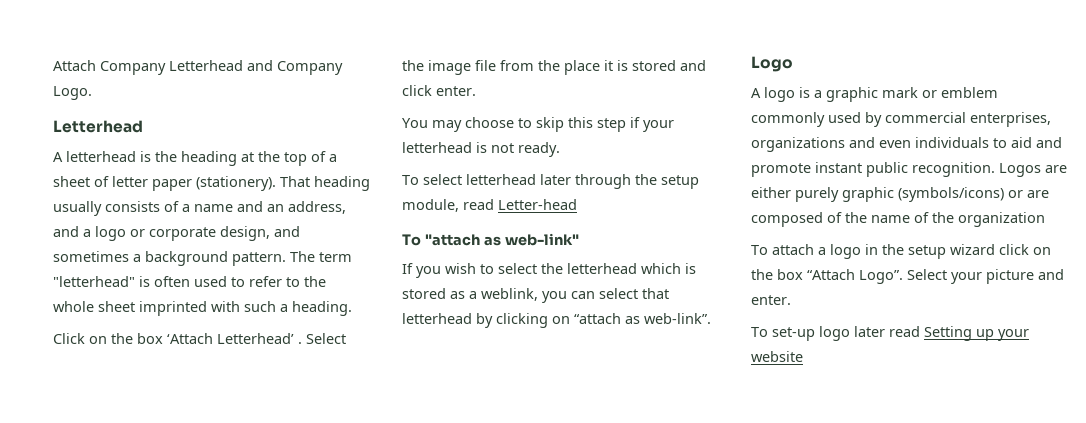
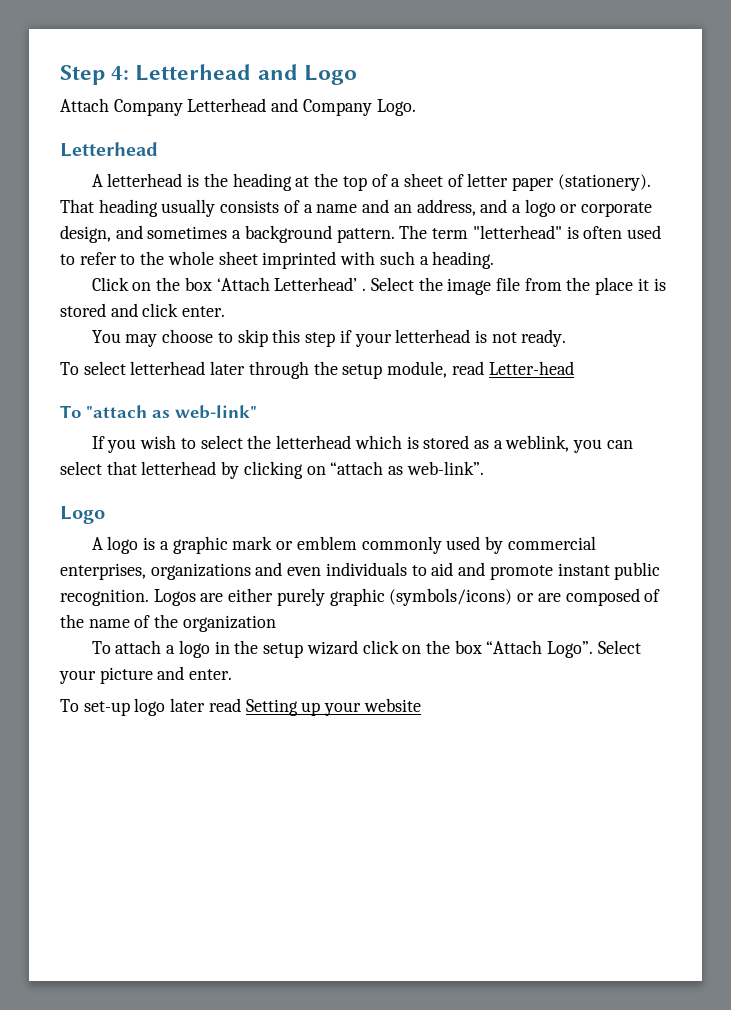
+ Step 4: Letterhead and Logo

